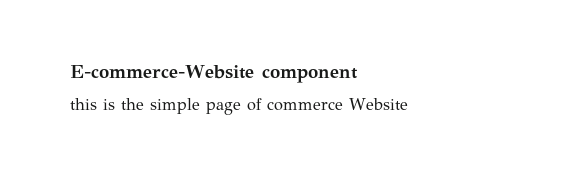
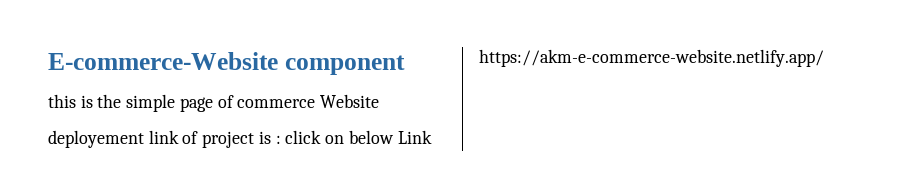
+ deployement link of project is : click on below Link https://akm-e-commerce-website.netlify.app/

